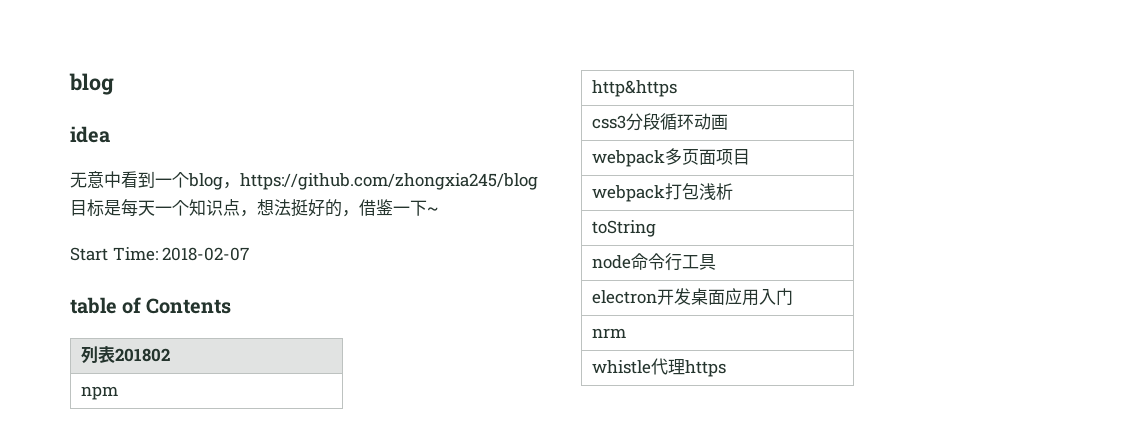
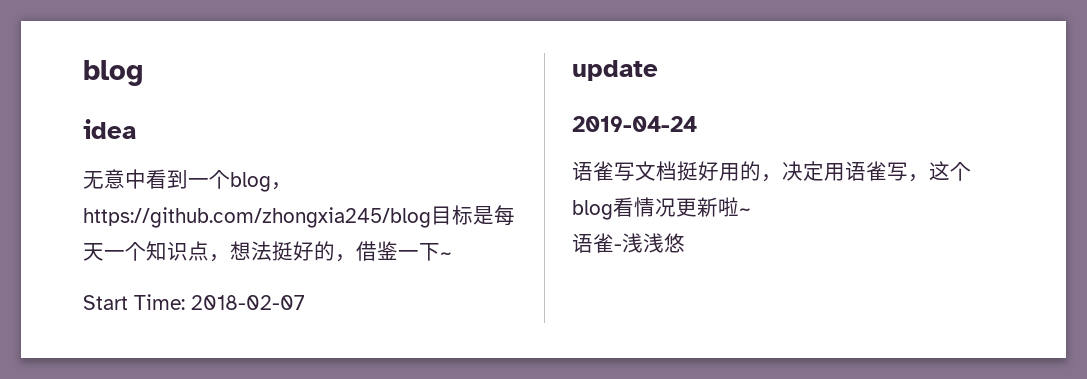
- table of Contents
- 列表201802
- npm
- http&https
- css3分段循环动画
- webpack多页面项目
- webpack打包浅析
- toString
- node命令行工具
- electron开发桌面应用入门
- nrm
- whistle代理https
+ update
+ 2019-04-24
+ 语雀写文档挺好用的，决定用语雀写，这个blog看情况更新啦~
+ 语雀-浅浅悠

